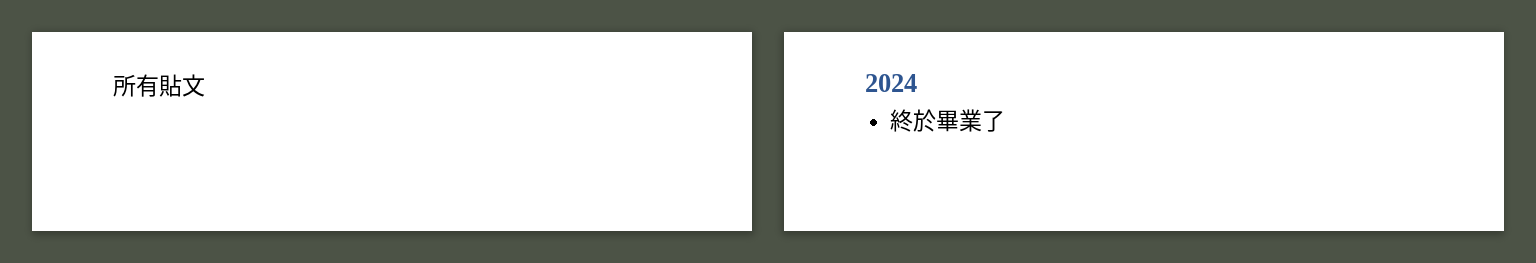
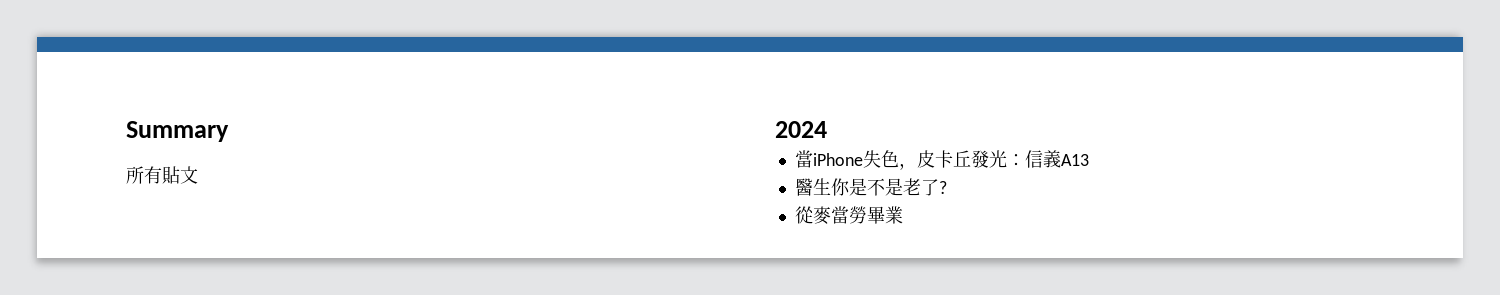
+ Summary
- 終於畢業了
+ 當iPhone失色，皮卡丘發光：信義A13
+ 醫生你是不是老了?
+ 從麥當勞畢業

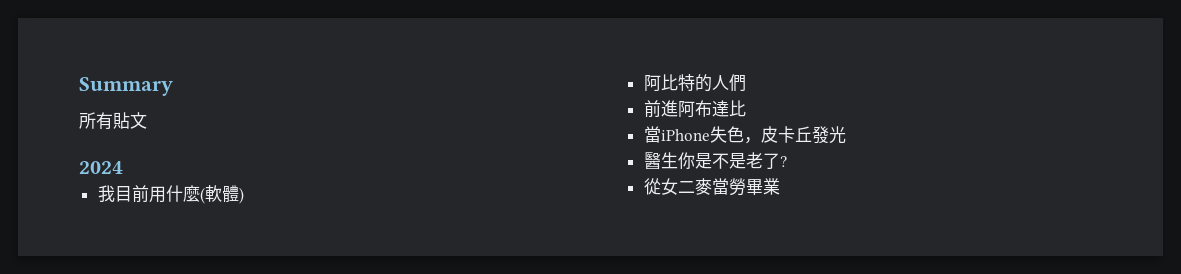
+ 我目前用什麼(軟體)
+ 阿比特的人們
+ 前進阿布達比
- 當iPhone失色，皮卡丘發光：信義A13
+ 當iPhone失色，皮卡丘發光
- 從麥當勞畢業
+ 從女二麥當勞畢業

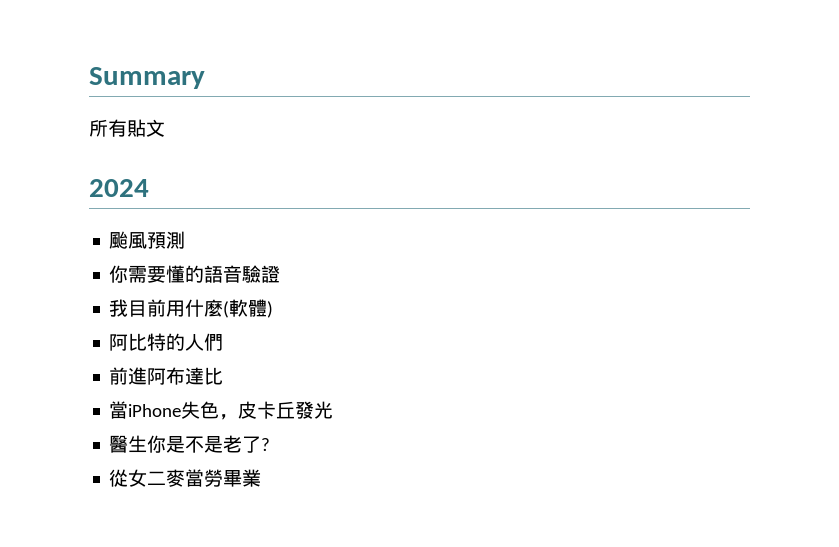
+ 颱風預測
+ 你需要懂的語音驗證

